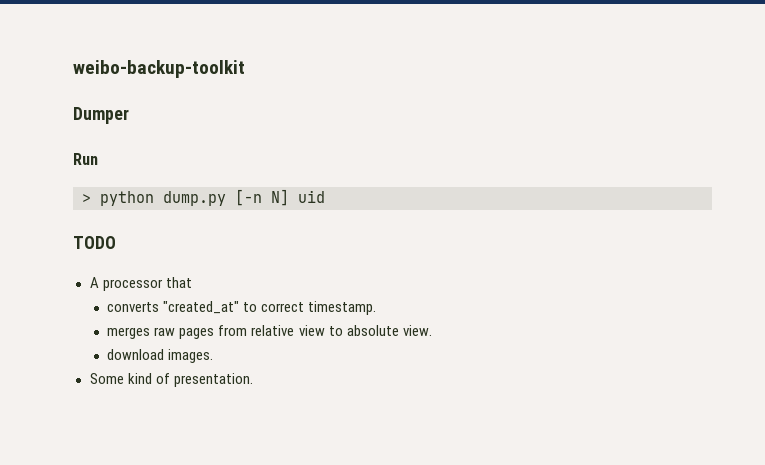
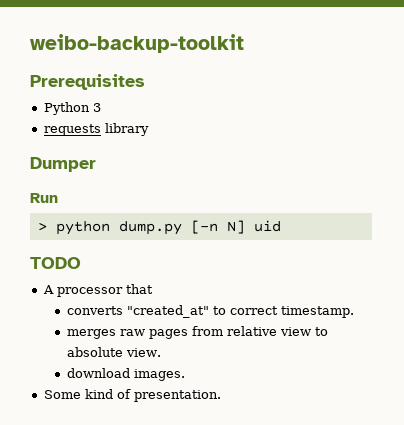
+ Prerequisites
+ Python 3
+ requests library

